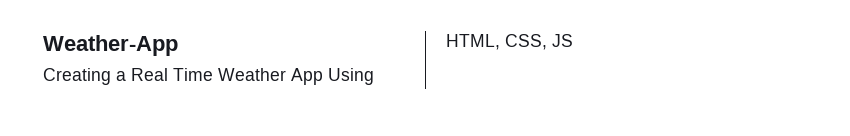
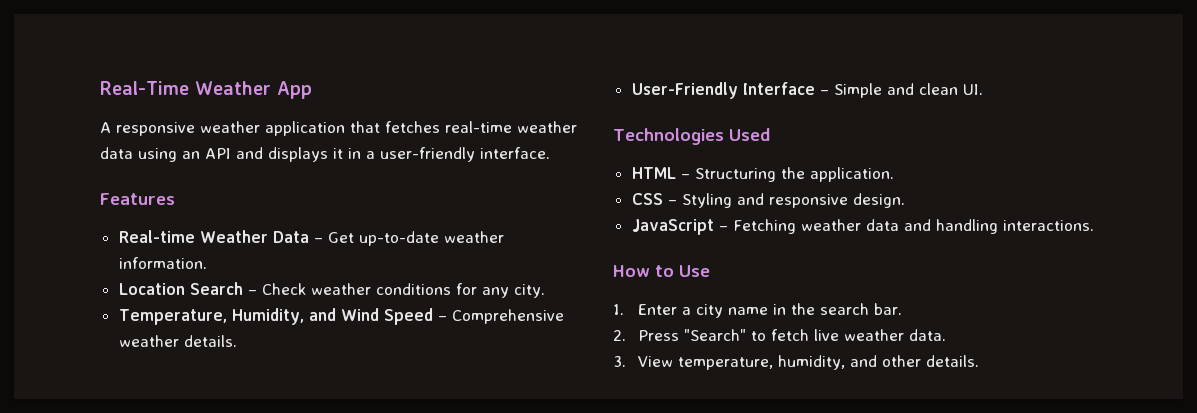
- Weather-App
- Creating a Real Time Weather App Using HTML, CSS, JS
+ Real-Time Weather App
+ A responsive weather application that fetches real-time weather data using an API and displays it in a user-friendly interface.
+ Features
+ Real-time Weather Data – Get up-to-date weather information.
+ Location Search – Check weather conditions for any city.
+ Temperature, Humidity, and Wind Speed – Comprehensive weather details.
+ User-Friendly Interface – Simple and clean UI.
+ Technologies Used
+ HTML – Structuring the application.
+ CSS – Styling and responsive design.
+ JavaScript – Fetching weather data and handling interactions.
+ How to Use
+ 1. Enter a city name in the search bar.
+ 2. Press "Search" to fetch live weather data.
+ 3. View temperature, humidity, and other details.

